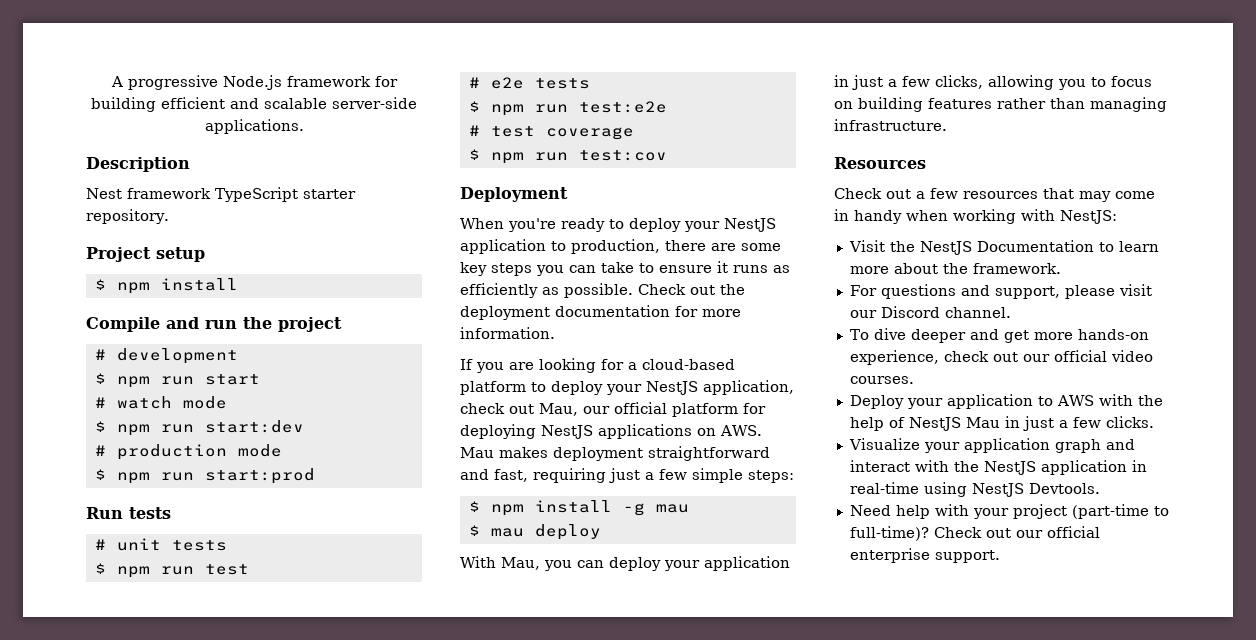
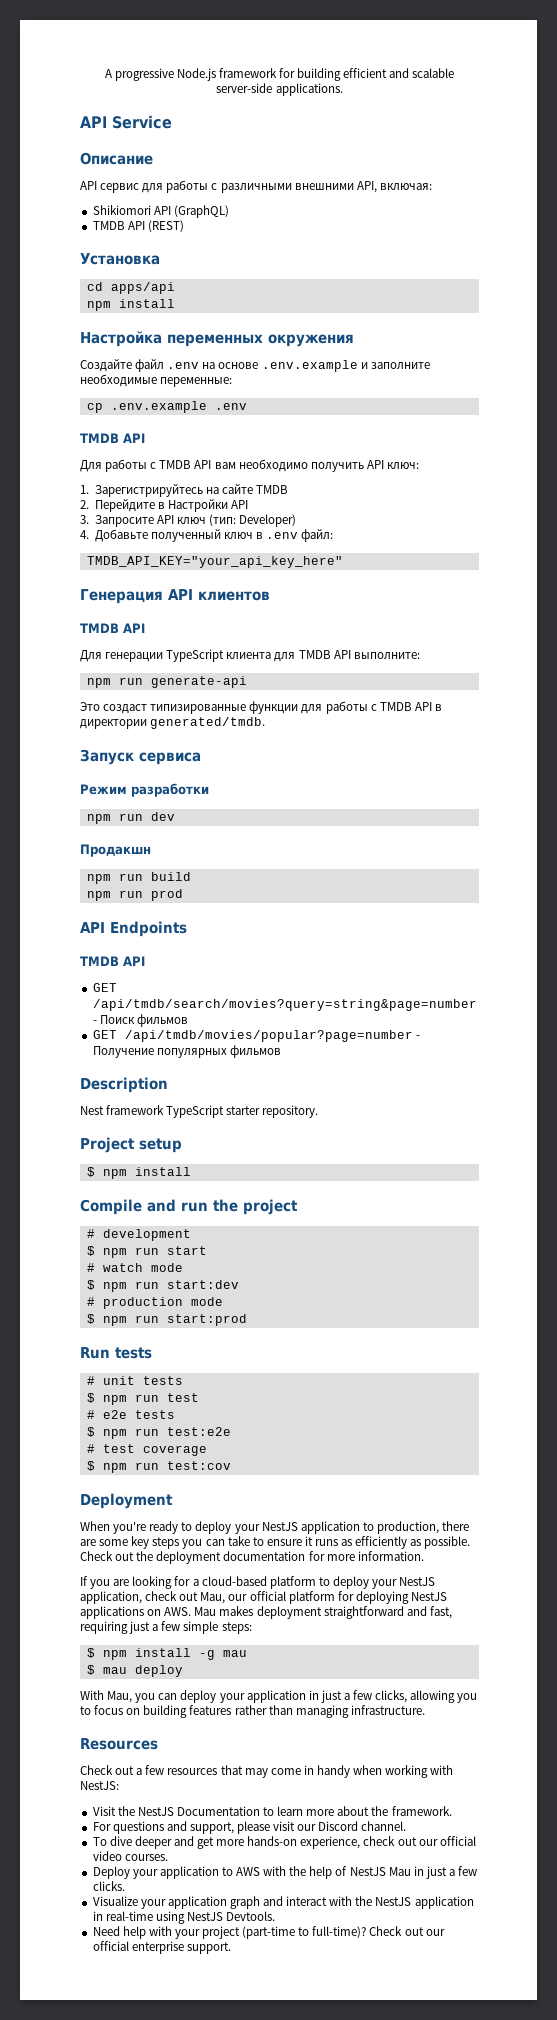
+ API Service
+ Описание
+ API сервис для работы с различными внешними API, включая:
+ Shikiomori API (GraphQL)
+ TMDB API (REST)
+ Установка
+ cd apps/api
+ npm install
+ Настройка переменных окружения
+ Создайте файл .env на основе .env.example и заполните необходимые переменные:
+ cp .env.example .env
+ TMDB API
+ Для работы с TMDB API вам необходимо получить API ключ:
+ 1. Зарегистрируйтесь на сайте TMDB
+ 2. Перейдите в Настройки API
+ 3. Запросите API ключ (тип: Developer)
+ 4. Добавьте полученный ключ в .env файл:
+ TMDB_API_KEY="your_api_key_here"
+ Генерация API клиентов
+ TMDB API
+ Для генерации TypeScript клиента для TMDB API выполните:
+ npm run generate-api
+ Это создаст типизированные функции для работы с TMDB API в директории generated/tmdb.
+ Запуск сервиса
+ Режим разработки
+ npm run dev
+ Продакшн
+ npm run build
+ npm run prod
+ API Endpoints
+ TMDB API
+ GET /api/tmdb/search/movies?query=string&page=number - Поиск фильмов
+ GET /api/tmdb/movies/popular?page=number - Получение популярных фильмов

